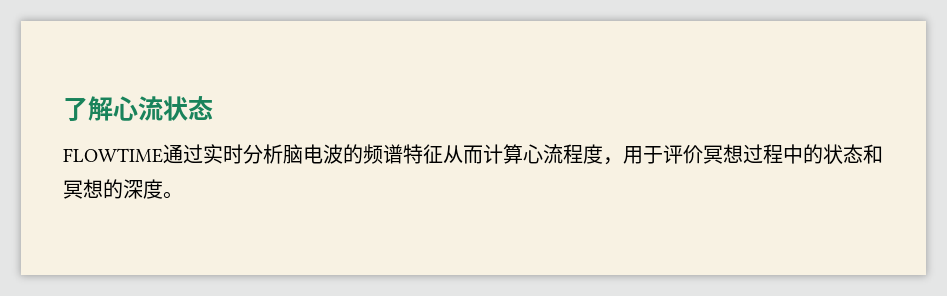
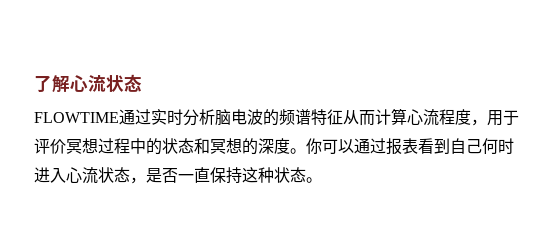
+ 你可以通过报表看到自己何时进入心流状态，是否一直保持这种状态。

